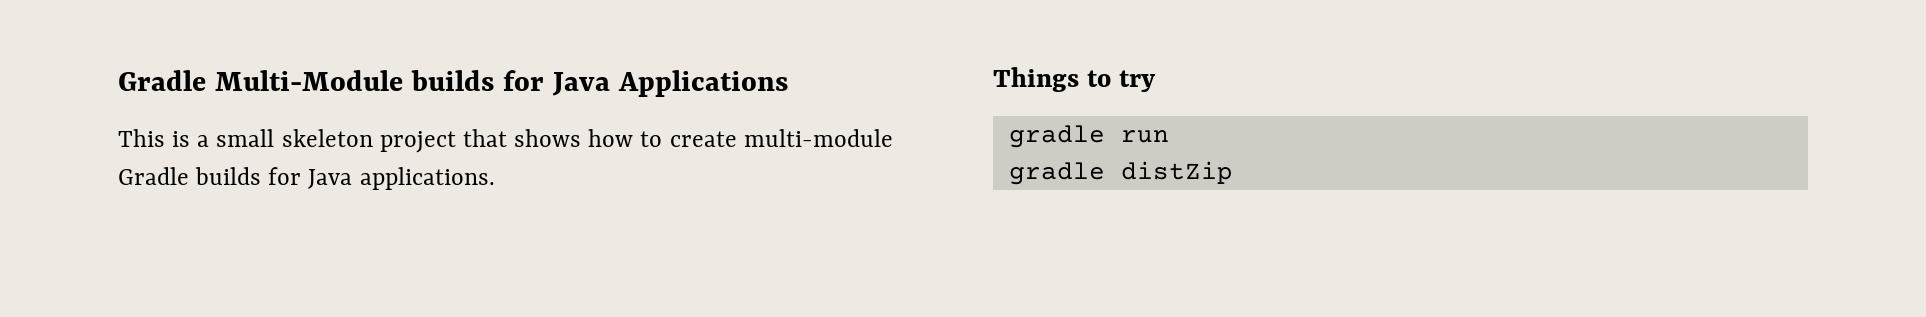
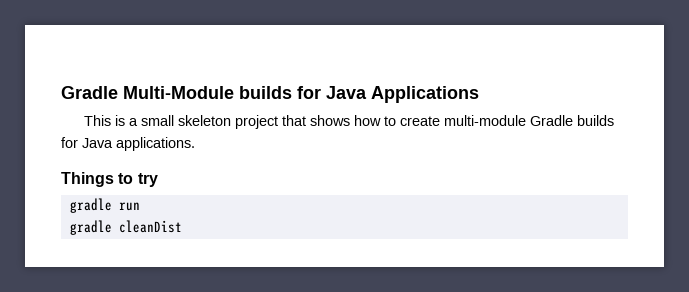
- gradle distZip
+ gradle cleanDist

